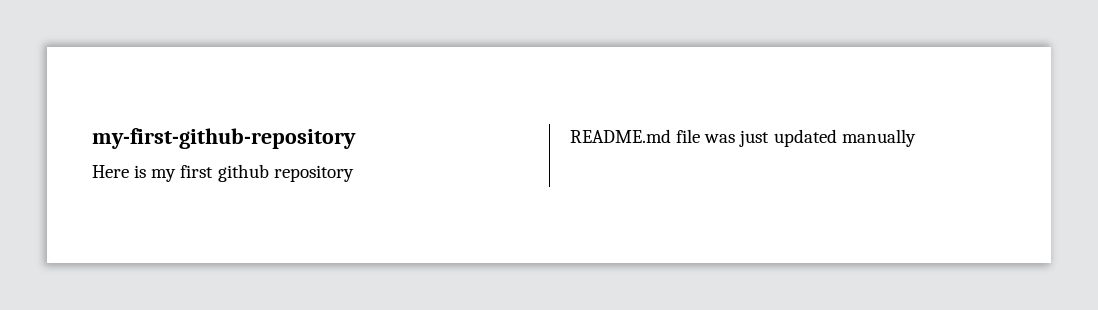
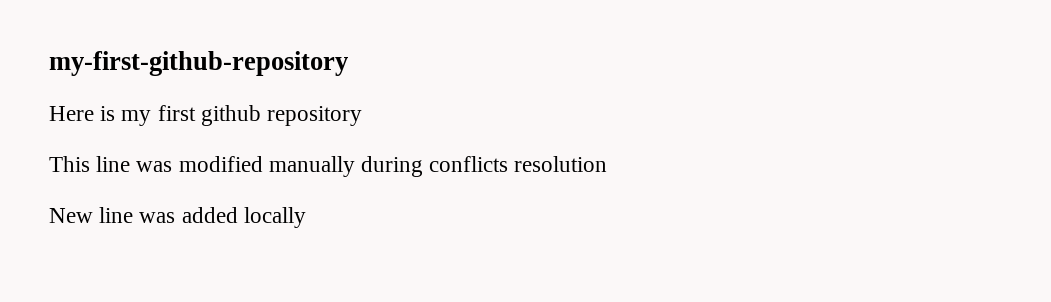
- README.md file was just updated manually
+ This line was modified manually during conflicts resolution
+ New line was added locally

